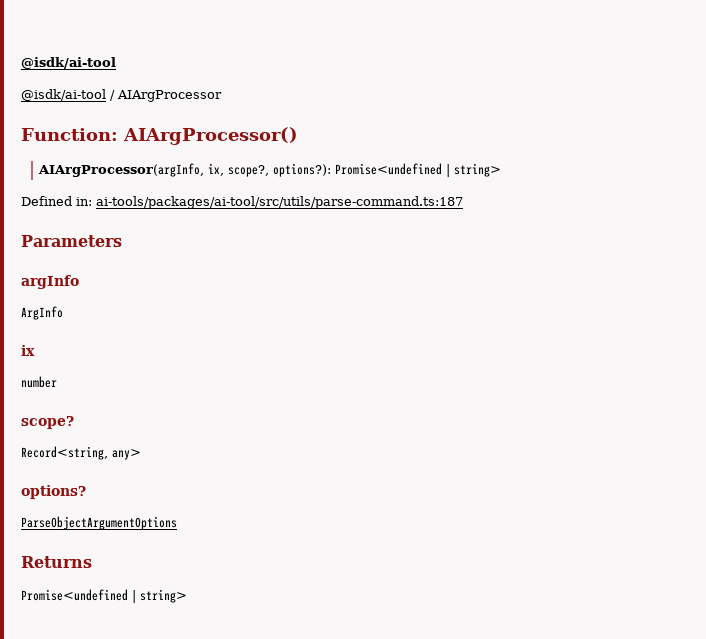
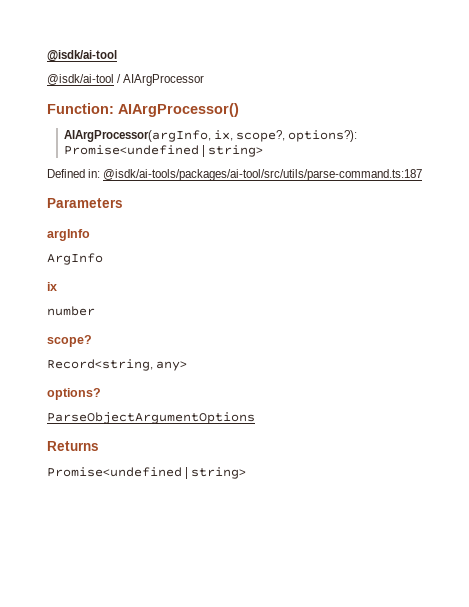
- Defined in: ai-tools/packages/ai-tool/src/utils/parse-command.ts:187
+ Defined in: @isdk/ai-tools/packages/ai-tool/src/utils/parse-command.ts:187

